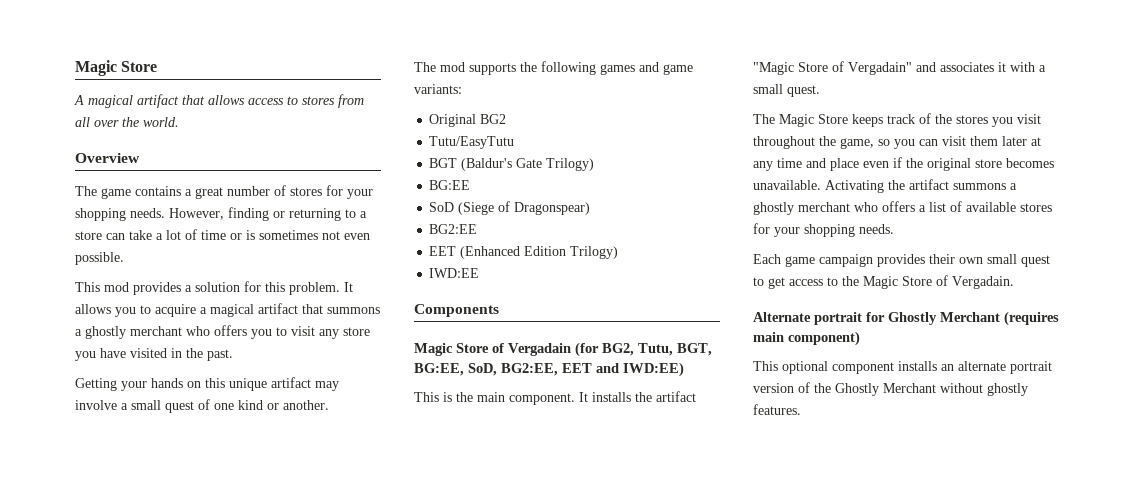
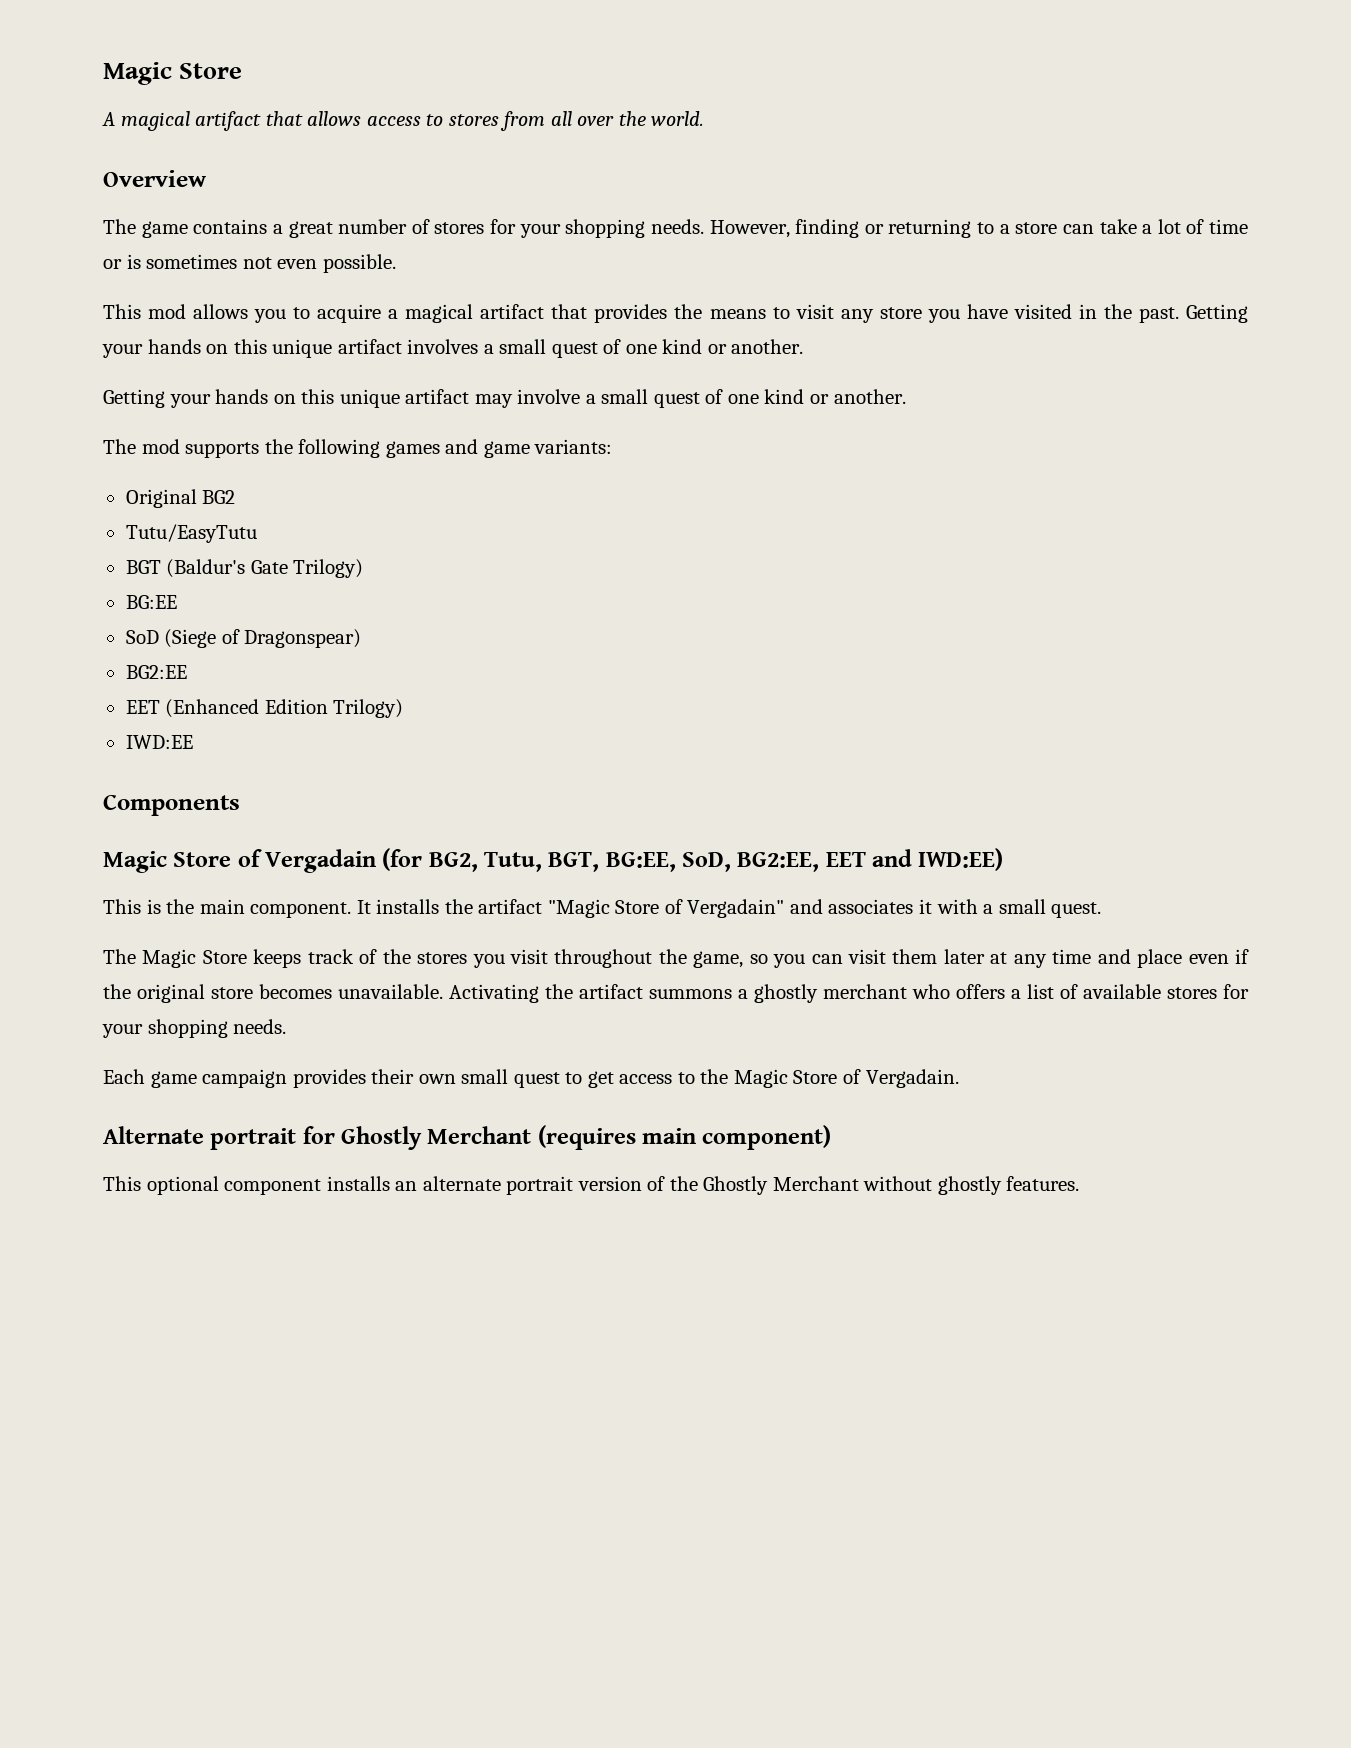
- This mod provides a solution for this problem. It allows you to acquire a magical artifact that summons a ghostly merchant who offers you to visit any store you have visited in the past.
+ This mod allows you to acquire a magical artifact that provides the means to visit any store you have visited in the past. Getting your hands on this unique artifact involves a small quest of one kind or another.

